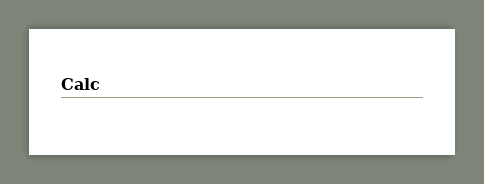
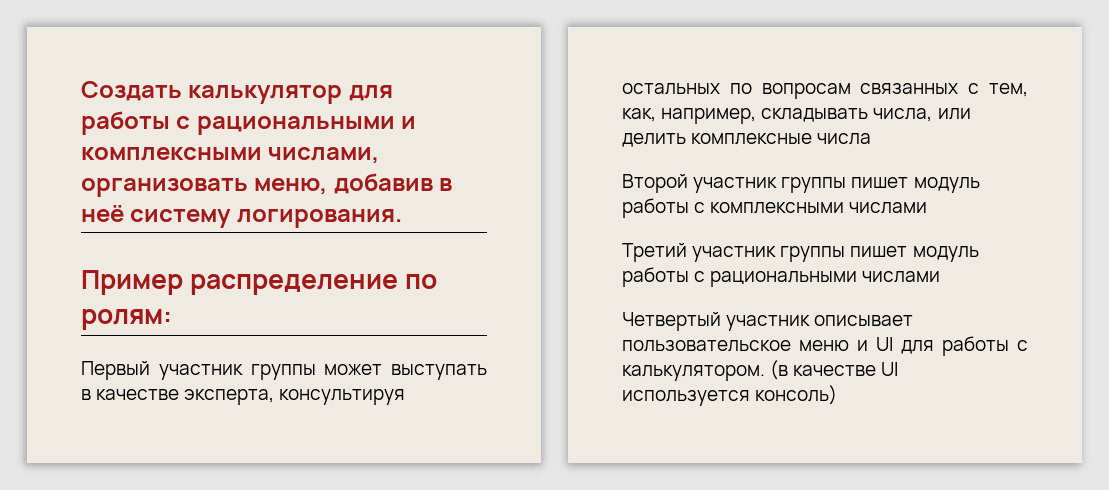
- Calc
+ Создать калькулятор для работы с рациональными и комплексными числами, организовать меню, добавив в неё систему логирования.
+ Пример распределение по ролям:
+ Первый участник группы может выступать в качестве эксперта, консультируя остальных по вопросам связанных с тем, как, например, складывать числа, или делить комплексные числа
+ Второй участник группы пишет модуль работы с комплексными числами
+ Третий участник группы пишет модуль работы с рациональными числами
+ Четвертый участник описывает пользовательское меню и UI для работы с калькулятором. (в качестве UI используется консоль)

